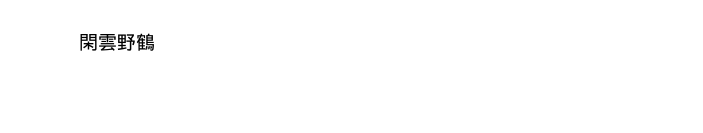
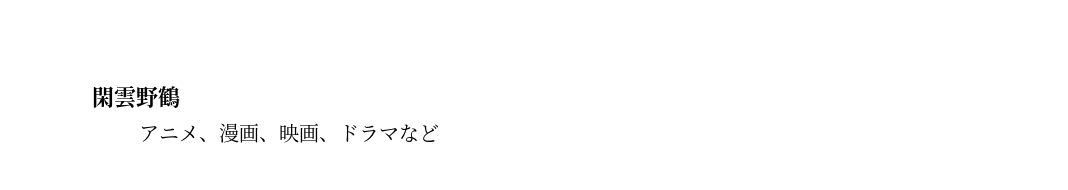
+ アニメ、漫画、映画、ドラマなど

